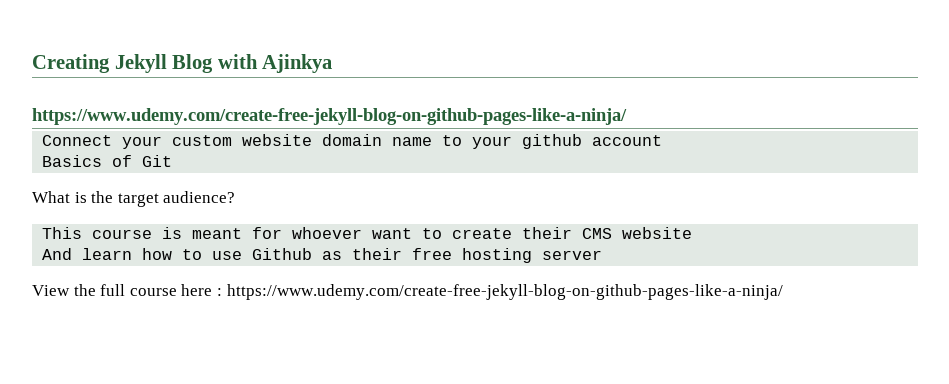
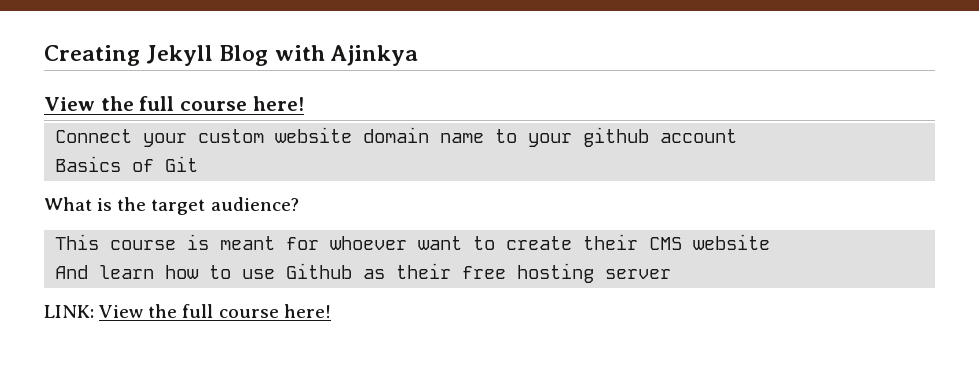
  Creating Jekyll Blog with Ajinkya
- https://www.udemy.com/create-free-jekyll-blog-on-github-pages-like-a-ninja/
+ View the full course here!
- View the full course here : https://www.udemy.com/create-free-jekyll-blog-on-github-pages-like-a-ninja/
+ LINK: View the full course here!

